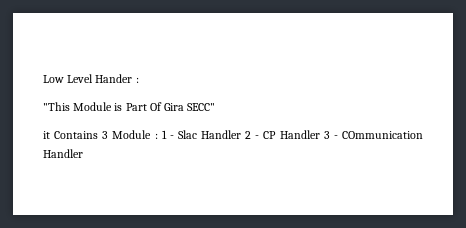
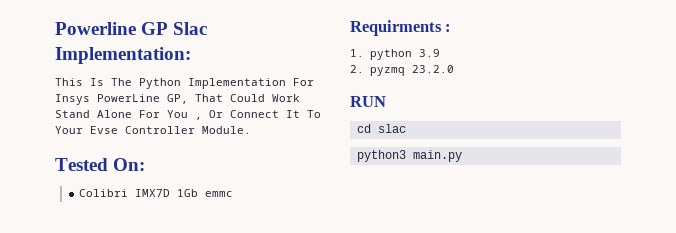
- Low Level Hander :
- "This Module is Part Of Gira SECC"
- it Contains 3 Module : 1 - Slac Handler 2 - CP Handler 3 - COmmunication Handler
+ Powerline GP Slac Implementation:
+ This Is The Python Implementation For Insys PowerLine GP, That Could Work Stand Alone For You , Or Connect It To Your Evse Controller Module.
+ Tested On:
+ Colibri IMX7D 1Gb emmc
+ Requirments :
+ 1. python 3.9
+ 2. pyzmq 23.2.0
+ RUN
+ cd slac
+ python3 main.py

